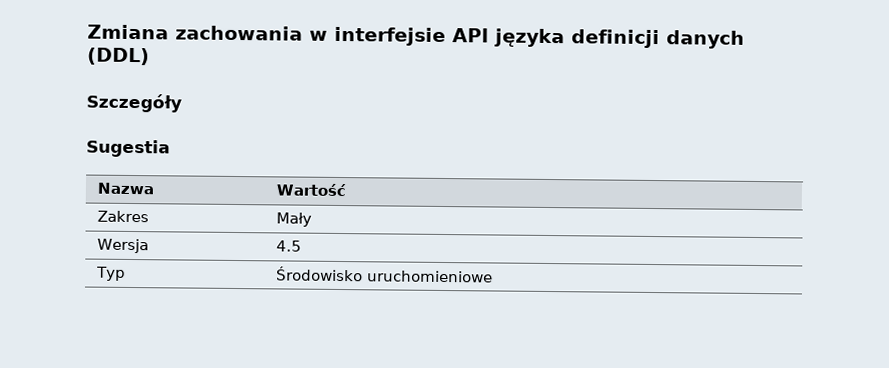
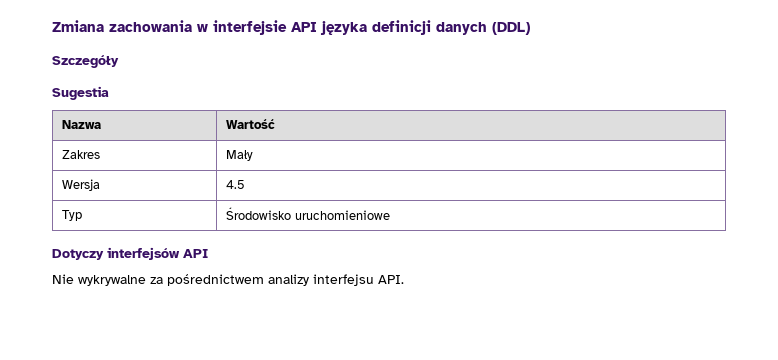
+ Dotyczy interfejsów API
+ Nie wykrywalne za pośrednictwem analizy interfejsu API.

